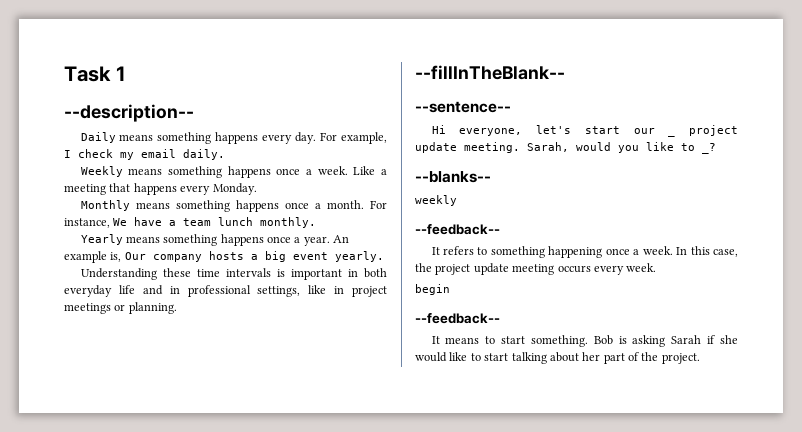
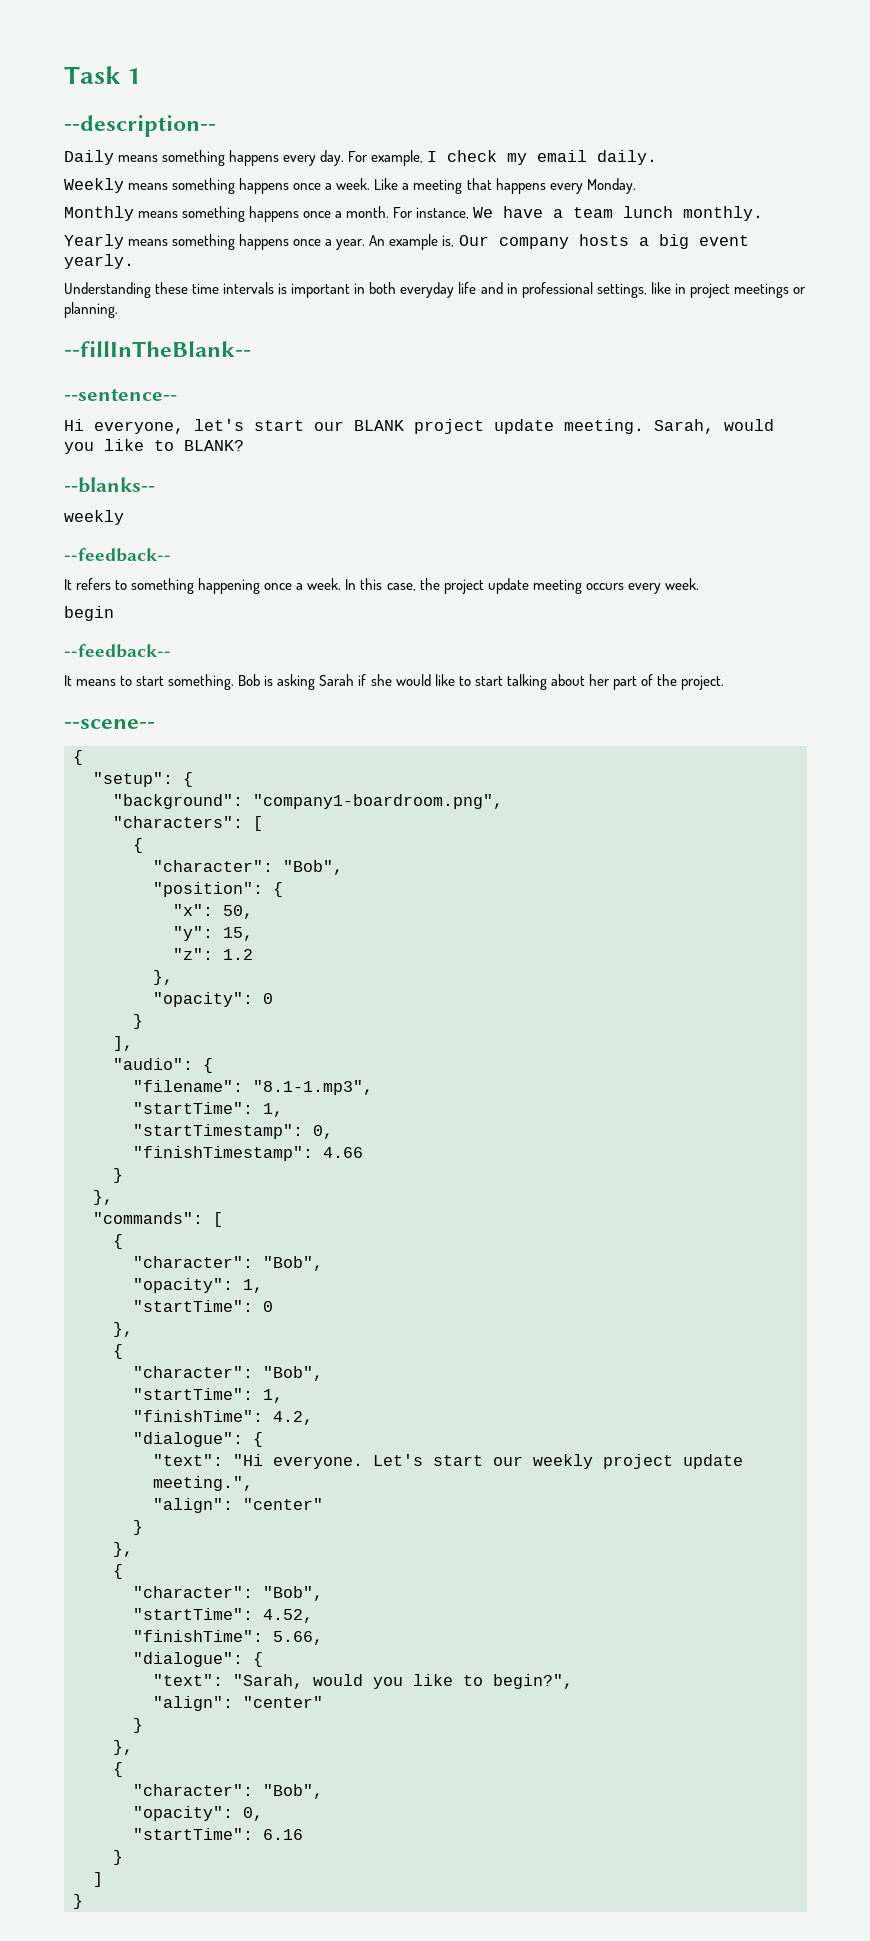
- Hi everyone, let's start our _ project update meeting.
+ Hi everyone, let's start our BLANK project update meeting.
- Sarah, would you like to _?
+ Sarah, would you like to BLANK?
+ --scene--
+ {
+ "setup": {
+ "background": "company1-boardroom.png",
+ "characters": [
+ {
+ "character": "Bob",
+ "position": {
+ "x": 50,
+ "y": 15,
+ "z": 1.2
+ },
+ "opacity": 0
+ }
+ ],
+ "audio": {
+ "filename": "8.1-1.mp3",
+ "startTime": 1,
+ "startTimestamp": 0,
+ "finishTimestamp": 4.66
+ }
+ },
+ "commands": [
+ {
+ "character": "Bob",
+ "opacity": 1,
+ "startTime": 0
+ },
+ {
+ "character": "Bob",
+ "startTime": 1,
+ "finishTime": 4.2,
+ "dialogue": {
+ "text": "Hi everyone. Let's start our weekly project update meeting.",
+ "align": "center"
+ }
+ },
+ {
+ "character": "Bob",
+ "startTime": 4.52,
+ "finishTime": 5.66,
+ "dialogue": {
+ "text": "Sarah, would you like to begin?",
+ "align": "center"
+ }
+ },
+ {
+ "character": "Bob",
+ "opacity": 0,
+ "startTime": 6.16
+ }
+ ]
+ }

